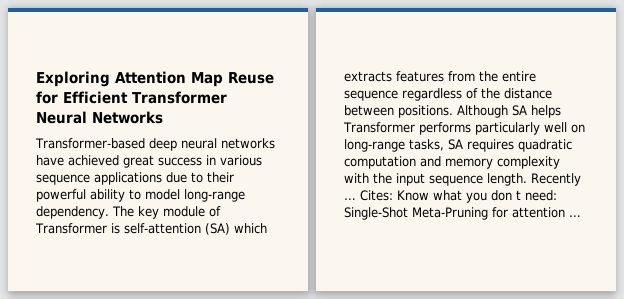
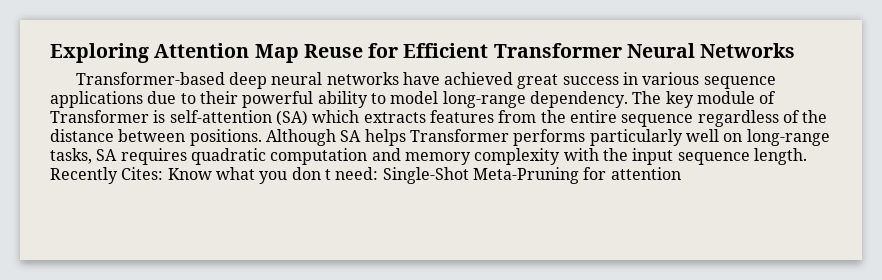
- Recently … Cites: Know what you don t need: Single-Shot Meta-Pruning for attention …
+ Recently Cites: Know what you don t need: Single-Shot Meta-Pruning for attention

